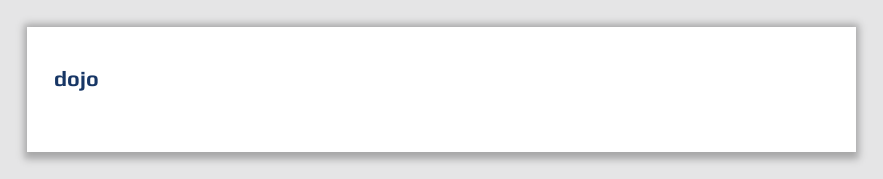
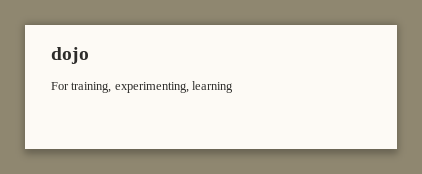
+ For training, experimenting, learning

